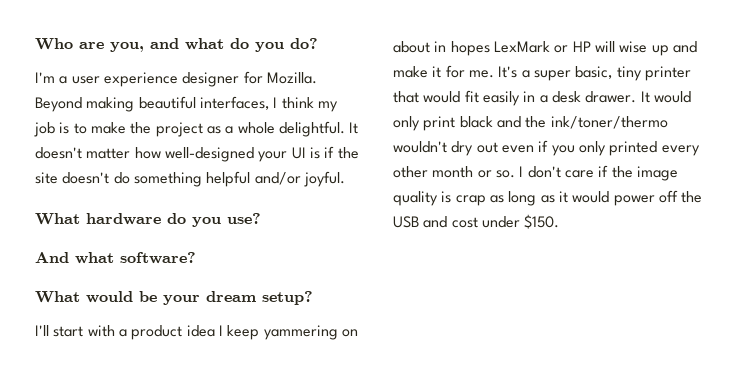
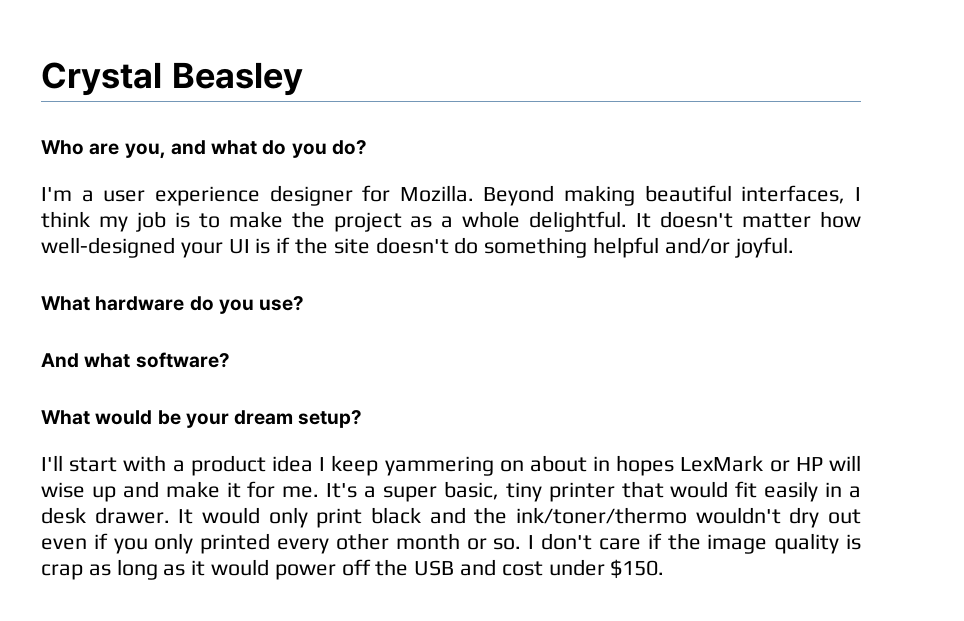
+ Crystal Beasley

